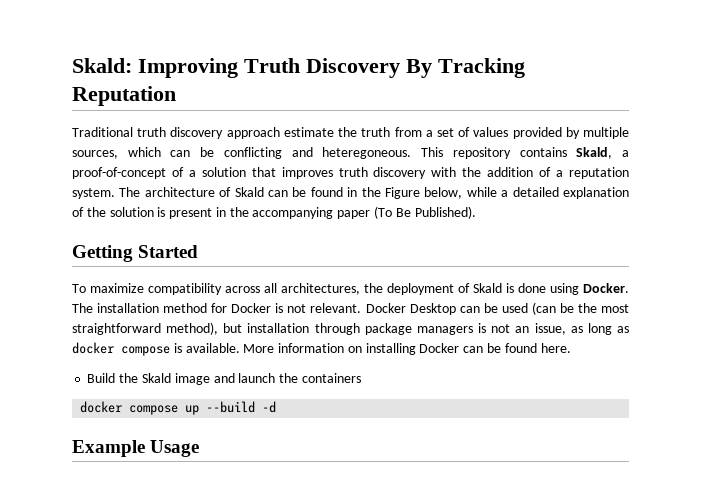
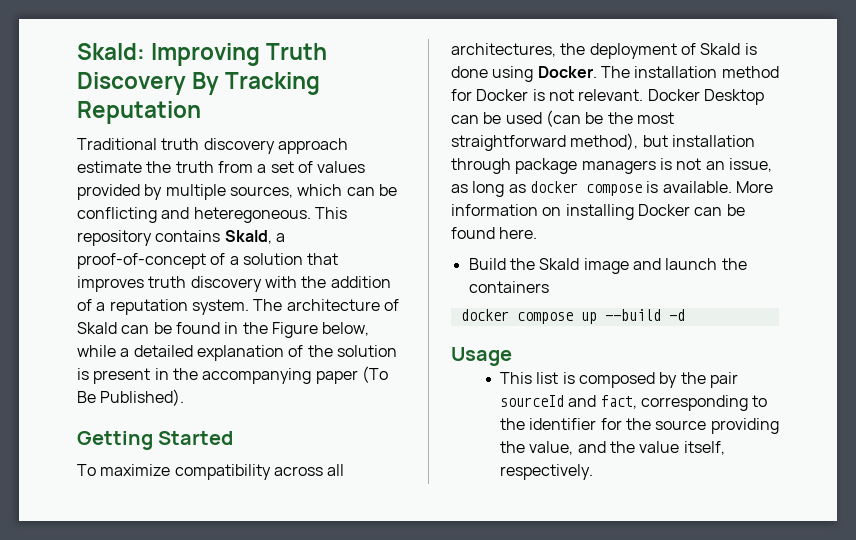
- Example Usage
+ Usage
+ This list is composed by the pair sourceId and fact, corresponding to the identifier for the source providing the value, and the value itself, respectively.

